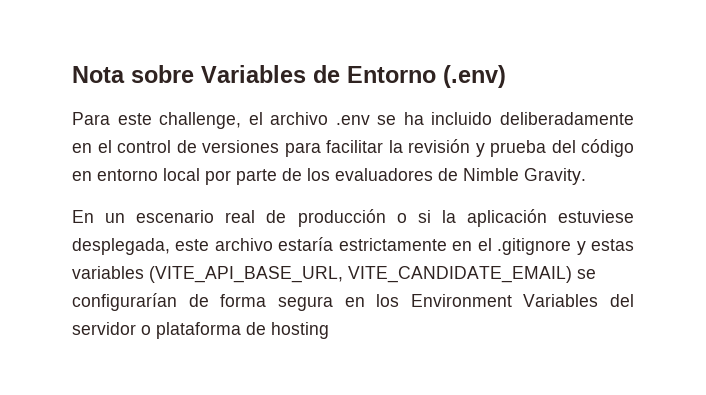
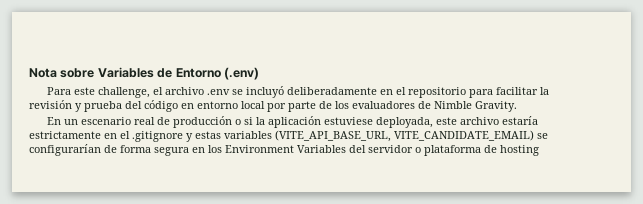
- Para este challenge, el archivo .env se ha incluido deliberadamente en el control de versiones para facilitar la revisión y prueba del código en entorno local por parte de los evaluadores de Nimble Gravity.
+ Para este challenge, el archivo .env se incluyó deliberadamente en el repositorio para facilitar la revisión y prueba del código en entorno local por parte de los evaluadores de Nimble Gravity.
- En un escenario real de producción o si la aplicación estuviese desplegada, este archivo estaría estrictamente en el .gitignore y estas variables (VITE_API_BASE_URL, VITE_CANDIDATE_EMAIL) se configurarían de forma segura en los Environment Variables del servidor o plataforma de hosting
+ En un escenario real de producción o si la aplicación estuviese deployada, este archivo estaría estrictamente en el .gitignore y estas variables (VITE_API_BASE_URL, VITE_CANDIDATE_EMAIL) se configurarían de forma segura en los Environment Variables del servidor o plataforma de hosting

